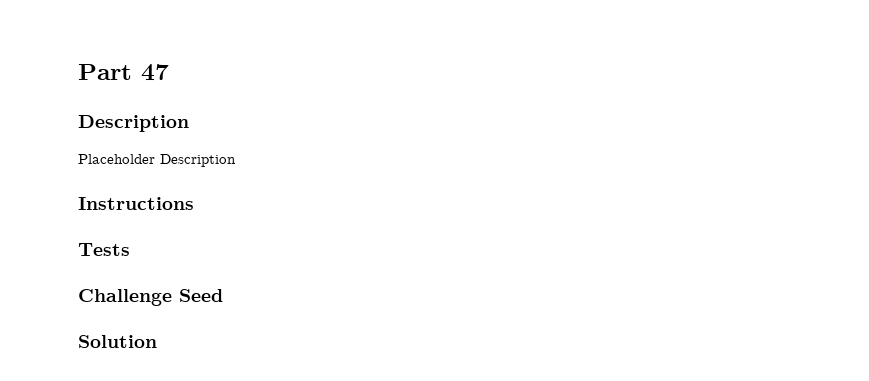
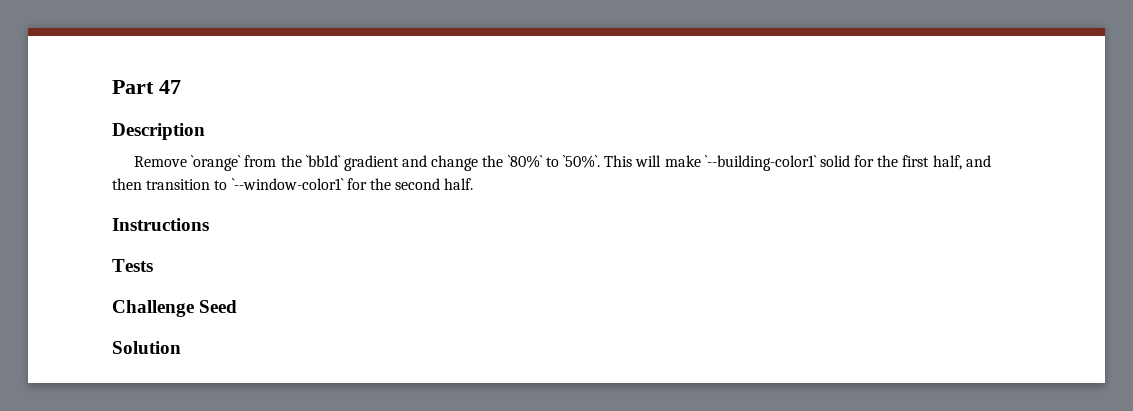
- Placeholder Description
+ Remove `orange` from the `bb1d` gradient and change the `80%` to `50%`. This will make `--building-color1` solid for the first half, and then transition to `--window-color1` for the second half.

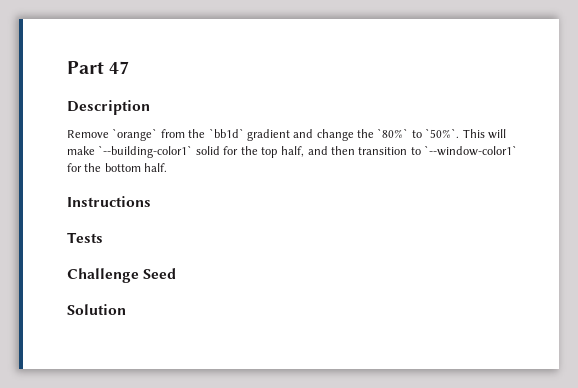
- This will make `--building-color1` solid for the first half, and then transition to `--window-color1` for the second half.
+ This will make `--building-color1` solid for the top half, and then transition to `--window-color1` for the bottom half.

